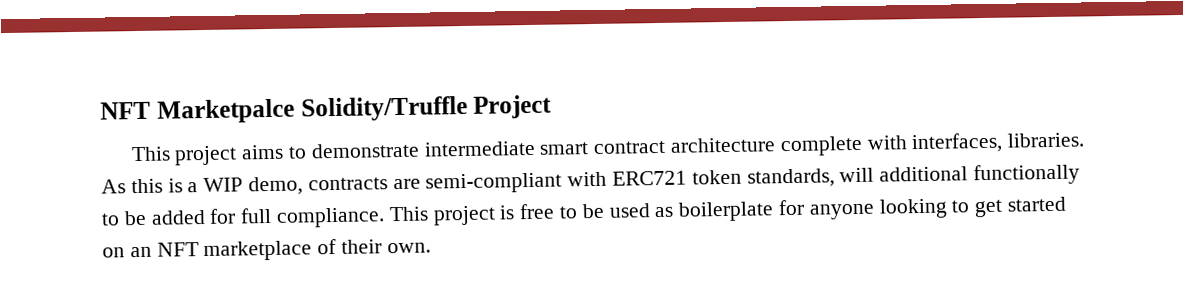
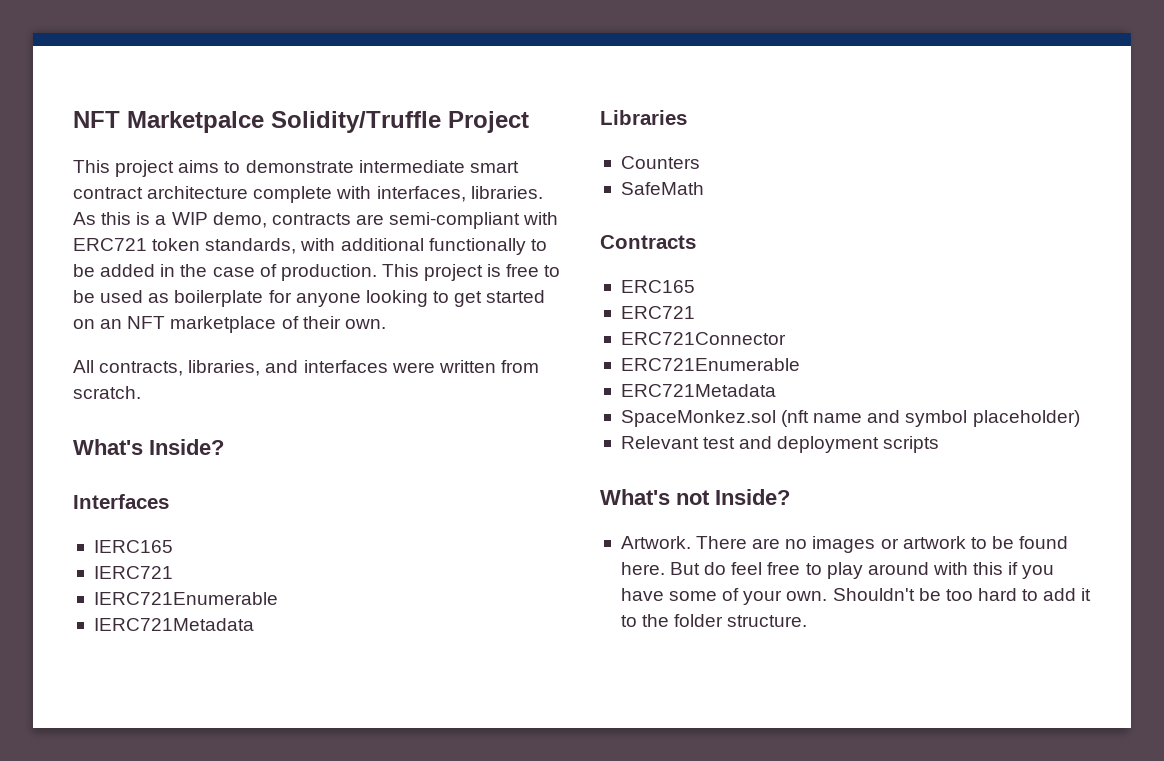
- As this is a WIP demo, contracts are semi-compliant with ERC721 token standards, will additional functionally to be added for full compliance.
+ As this is a WIP demo, contracts are semi-compliant with ERC721 token standards, with additional functionally to be added in the case of production.
+ All contracts, libraries, and interfaces were written from scratch.
+ What's Inside?
+ Interfaces
+ IERC165
+ IERC721
+ IERC721Enumerable
+ IERC721Metadata
+ Libraries
+ Counters
+ SafeMath
+ Contracts
+ ERC165
+ ERC721
+ ERC721Connector
+ ERC721Enumerable
+ ERC721Metadata
+ SpaceMonkez.sol (nft name and symbol placeholder)
+ Relevant test and deployment scripts
+ What's not Inside?
+ Artwork. There are no images or artwork to be found here. But do feel free to play around with this if you have some of your own. Shouldn't be too hard to add it to the folder structure.

